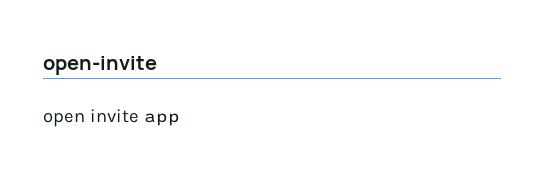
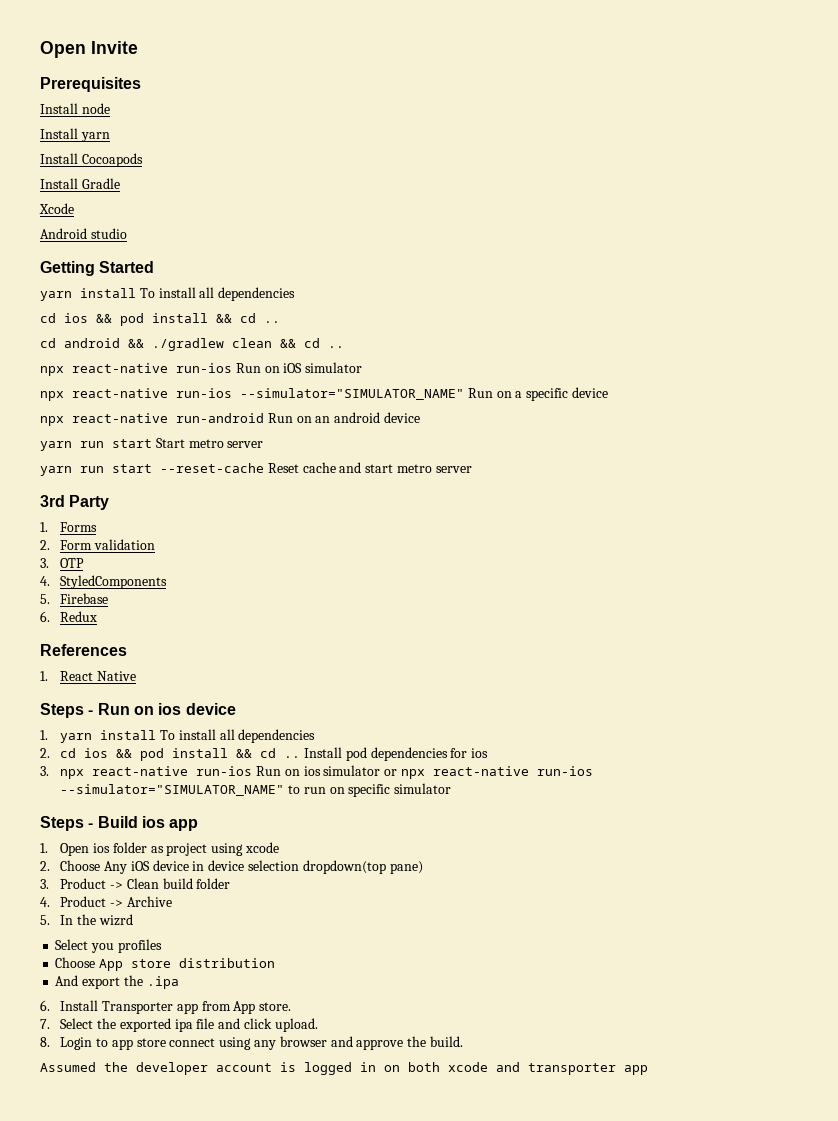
- open-invite
- open invite app
+ Open Invite
+ Prerequisites
+ Install node
+ Install yarn
+ Install Cocoapods
+ Install Gradle
+ Xcode
+ Android studio
+ Getting Started
+ yarn install To install all dependencies
+ cd ios && pod install && cd ..
+ cd android && ./gradlew clean && cd ..
+ npx react-native run-ios Run on iOS simulator
+ npx react-native run-ios --simulator="SIMULATOR_NAME" Run on a specific device
+ npx react-native run-android Run on an android device
+ yarn run start Start metro server
+ yarn run start --reset-cache Reset cache and start metro server
+ 3rd Party
+ 1. Forms
+ 2. Form validation
+ 3. OTP
+ 4. StyledComponents
+ 5. Firebase
+ 6. Redux
+ References
+ 1. React Native
+ Steps - Run on ios device
+ 1. yarn install To install all dependencies
+ 2. cd ios && pod install && cd .. Install pod dependencies for ios
+ 3. npx react-native run-ios Run on ios simulator or npx react-native run-ios --simulator="SIMULATOR_NAME" to run on specific simulator
+ Steps - Build ios app
+ 1. Open ios folder as project using xcode
+ 2. Choose Any iOS device in device selection dropdown(top pane)
+ 3. Product -> Clean build folder
+ 4. Product -> Archive
+ 5. In the wizrd
+ Select you profiles
+ Choose App store distribution
+ And export the .ipa
+ 6. Install Transporter app from App store.
+ 7. Select the exported ipa file and click upload.
+ 8. Login to app store connect using any browser and approve the build.
+ Assumed the developer account is logged in on both xcode and transporter app

